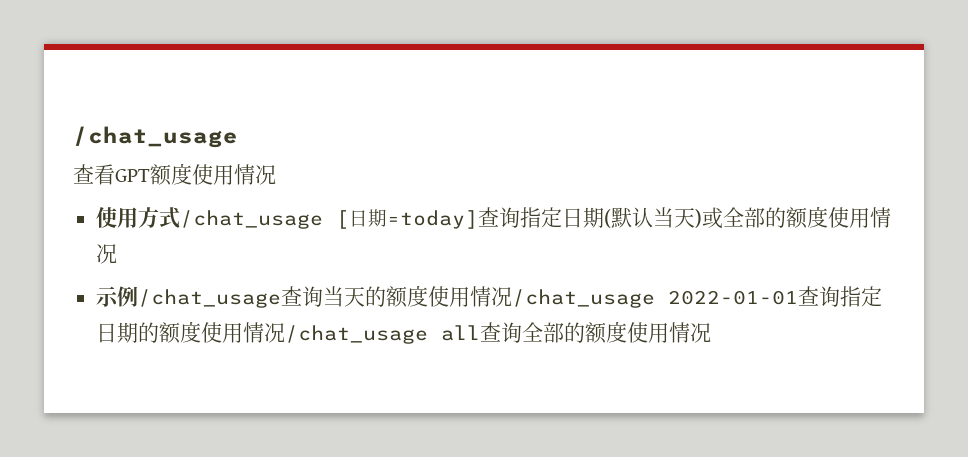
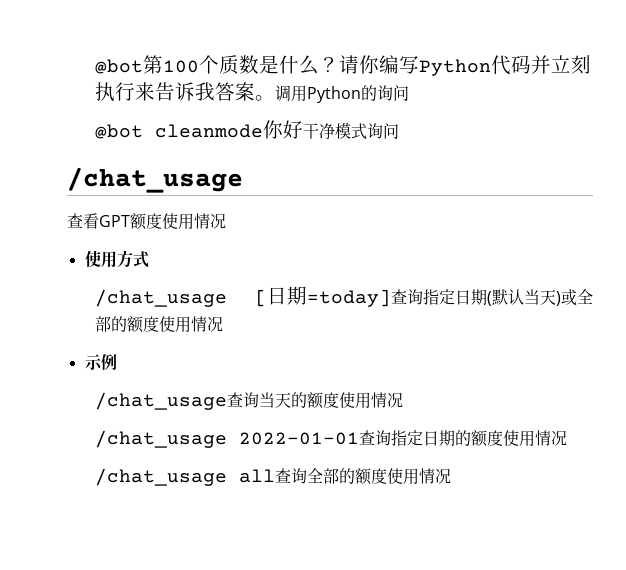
+ @bot第100个质数是什么？请你编写Python代码并立刻执行来告诉我答案。调用Python的询问
+ @bot cleanmode你好干净模式询问
- 使用方式/chat_usage [日期=today]查询指定日期(默认当天)或全部的额度使用情况
+ 使用方式
+ /chat_usage [日期=today]查询指定日期(默认当天)或全部的额度使用情况
- 示例/chat_usage查询当天的额度使用情况/chat_usage 2022-01-01查询指定日期的额度使用情况/chat_usage all查询全部的额度使用情况
+ 示例
+ /chat_usage查询当天的额度使用情况
+ /chat_usage 2022-01-01查询指定日期的额度使用情况
+ /chat_usage all查询全部的额度使用情况

